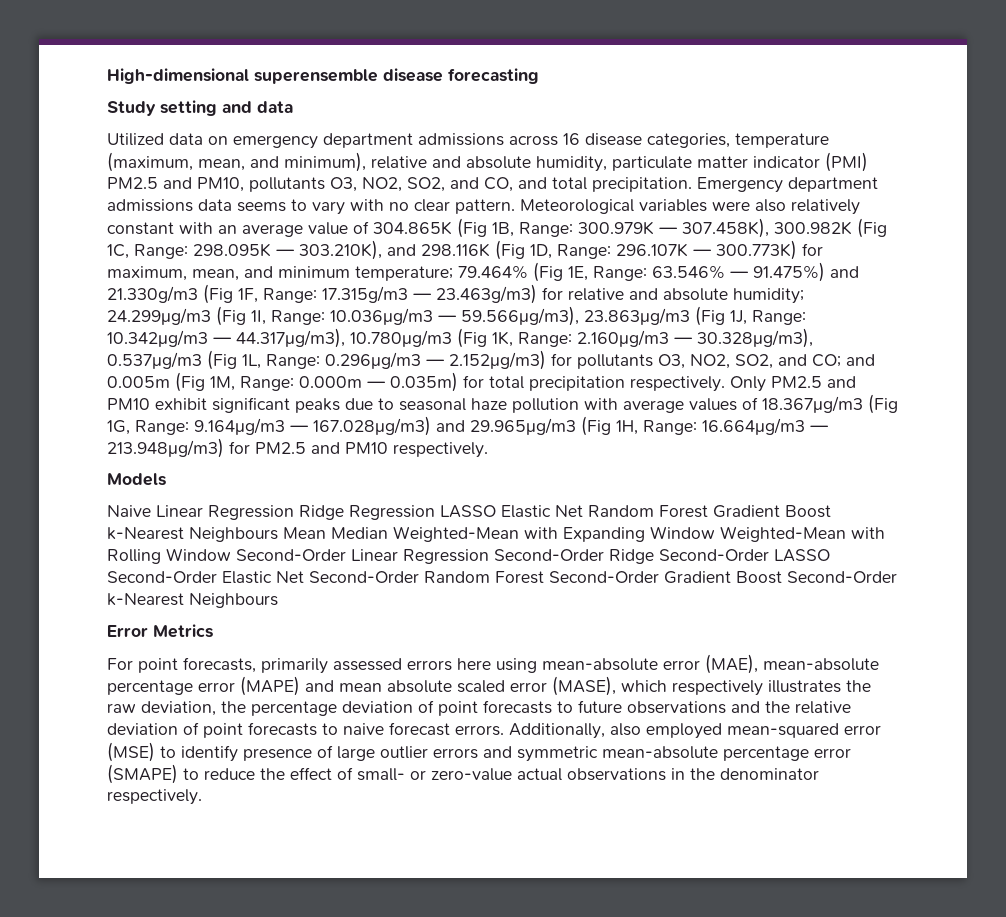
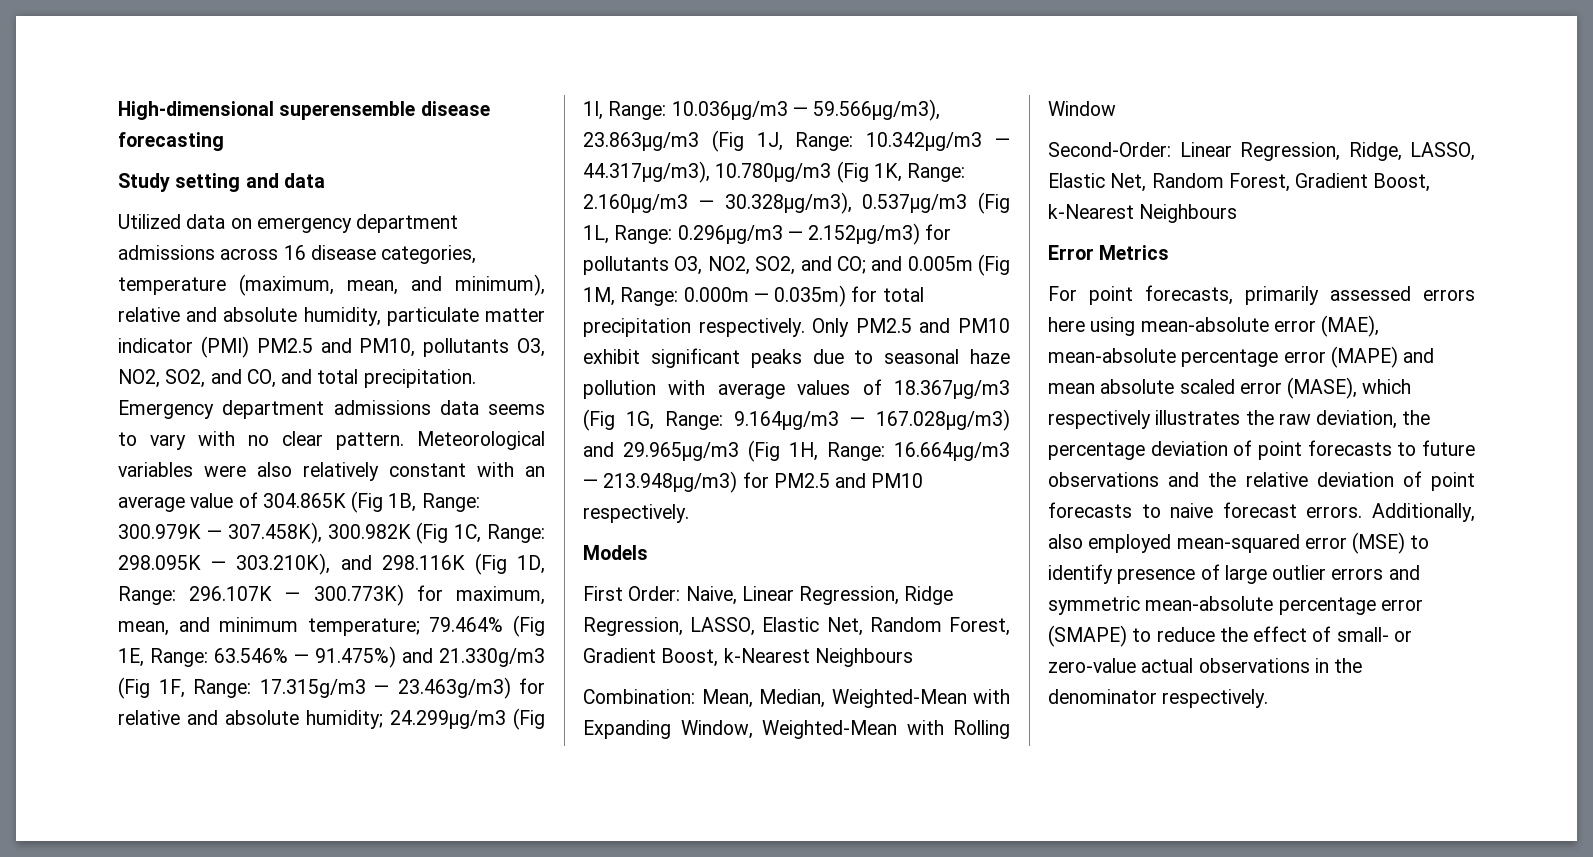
- Naive Linear Regression Ridge Regression LASSO Elastic Net Random Forest Gradient Boost k-Nearest Neighbours Mean Median Weighted-Mean with Expanding Window Weighted-Mean with Rolling Window Second-Order Linear Regression Second-Order Ridge Second-Order LASSO Second-Order Elastic Net Second-Order Random Forest Second-Order Gradient Boost Second-Order k-Nearest Neighbours
+ First Order: Naive, Linear Regression, Ridge Regression, LASSO, Elastic Net, Random Forest, Gradient Boost, k-Nearest Neighbours
+ Combination: Mean, Median, Weighted-Mean with Expanding Window, Weighted-Mean with Rolling Window
+ Second-Order: Linear Regression, Ridge, LASSO, Elastic Net, Random Forest, Gradient Boost, k-Nearest Neighbours

